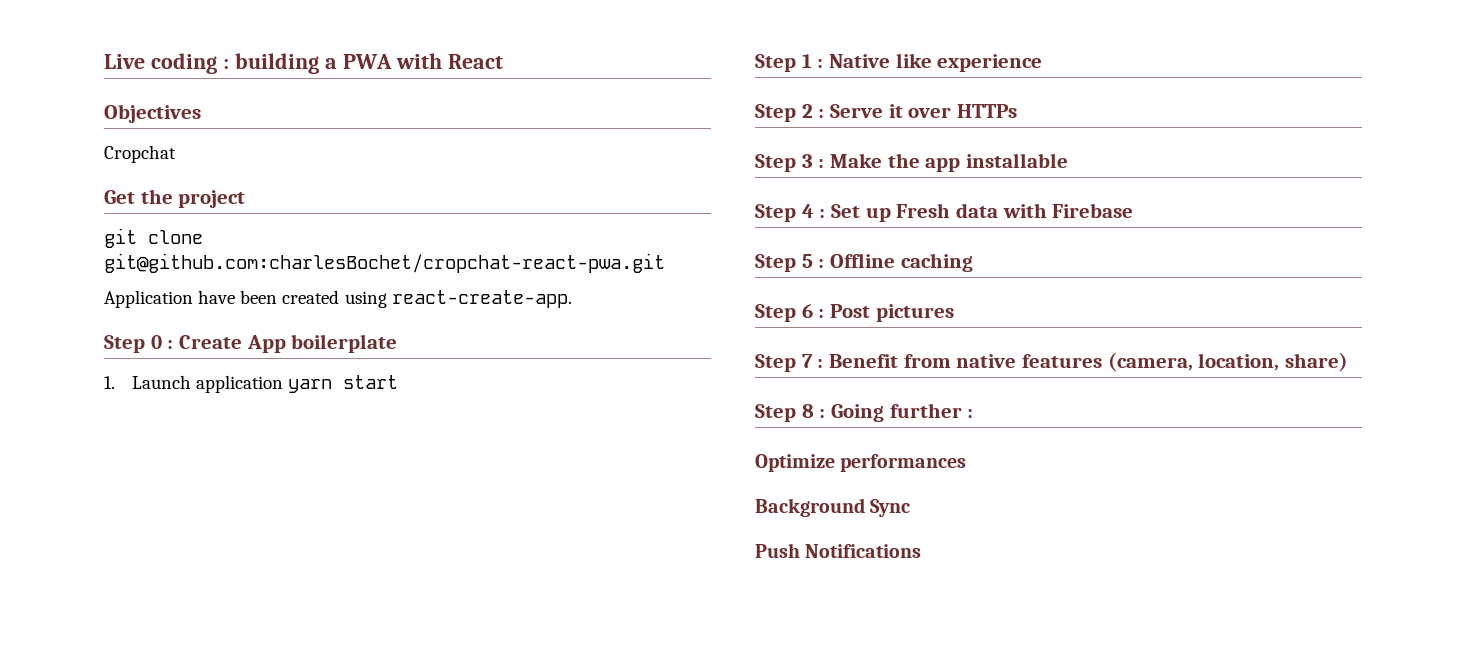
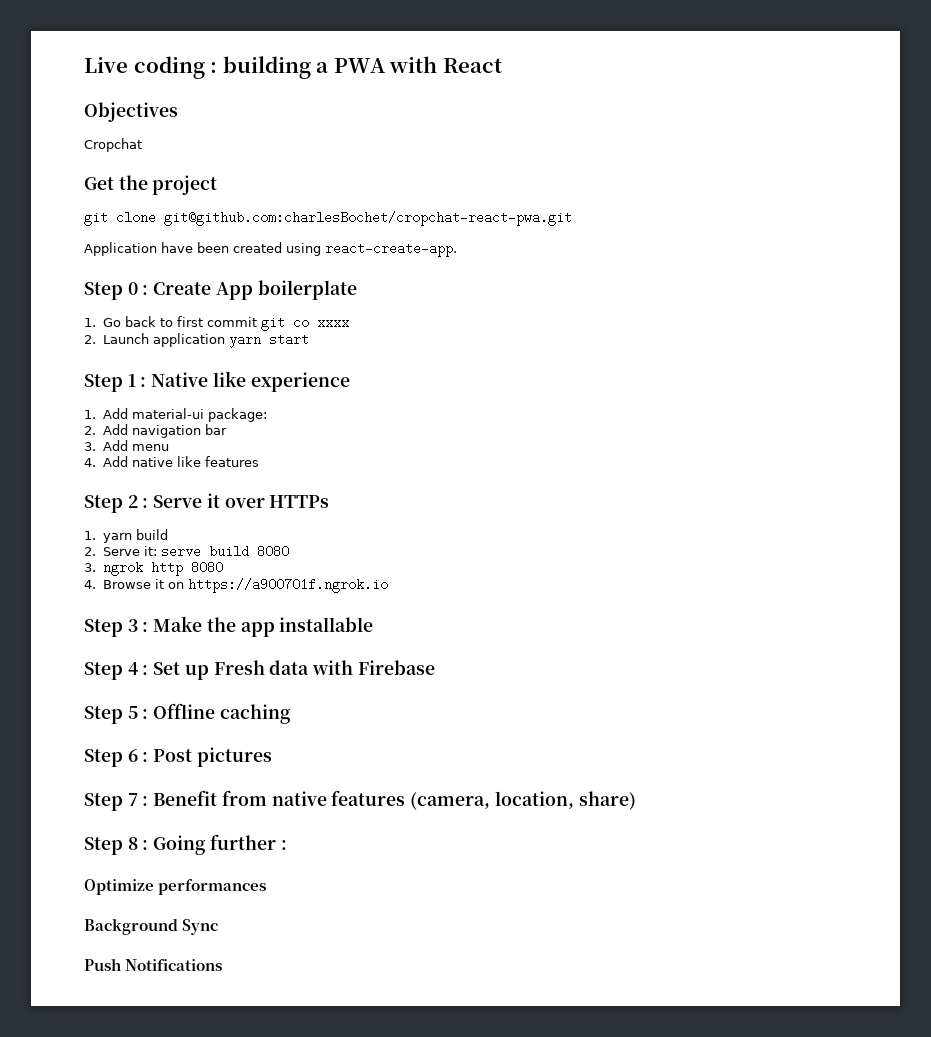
- 1. Launch application yarn start
+ 1. Go back to first commit git co xxxx
+ 2. Launch application yarn start
+ 1. Add material-ui package:
+ 2. Add navigation bar
+ 3. Add menu
+ 4. Add native like features
+ 1. yarn build
+ 2. Serve it: serve build 8080
+ 3. ngrok http 8080
+ 4. Browse it on https://a900701f.ngrok.io

